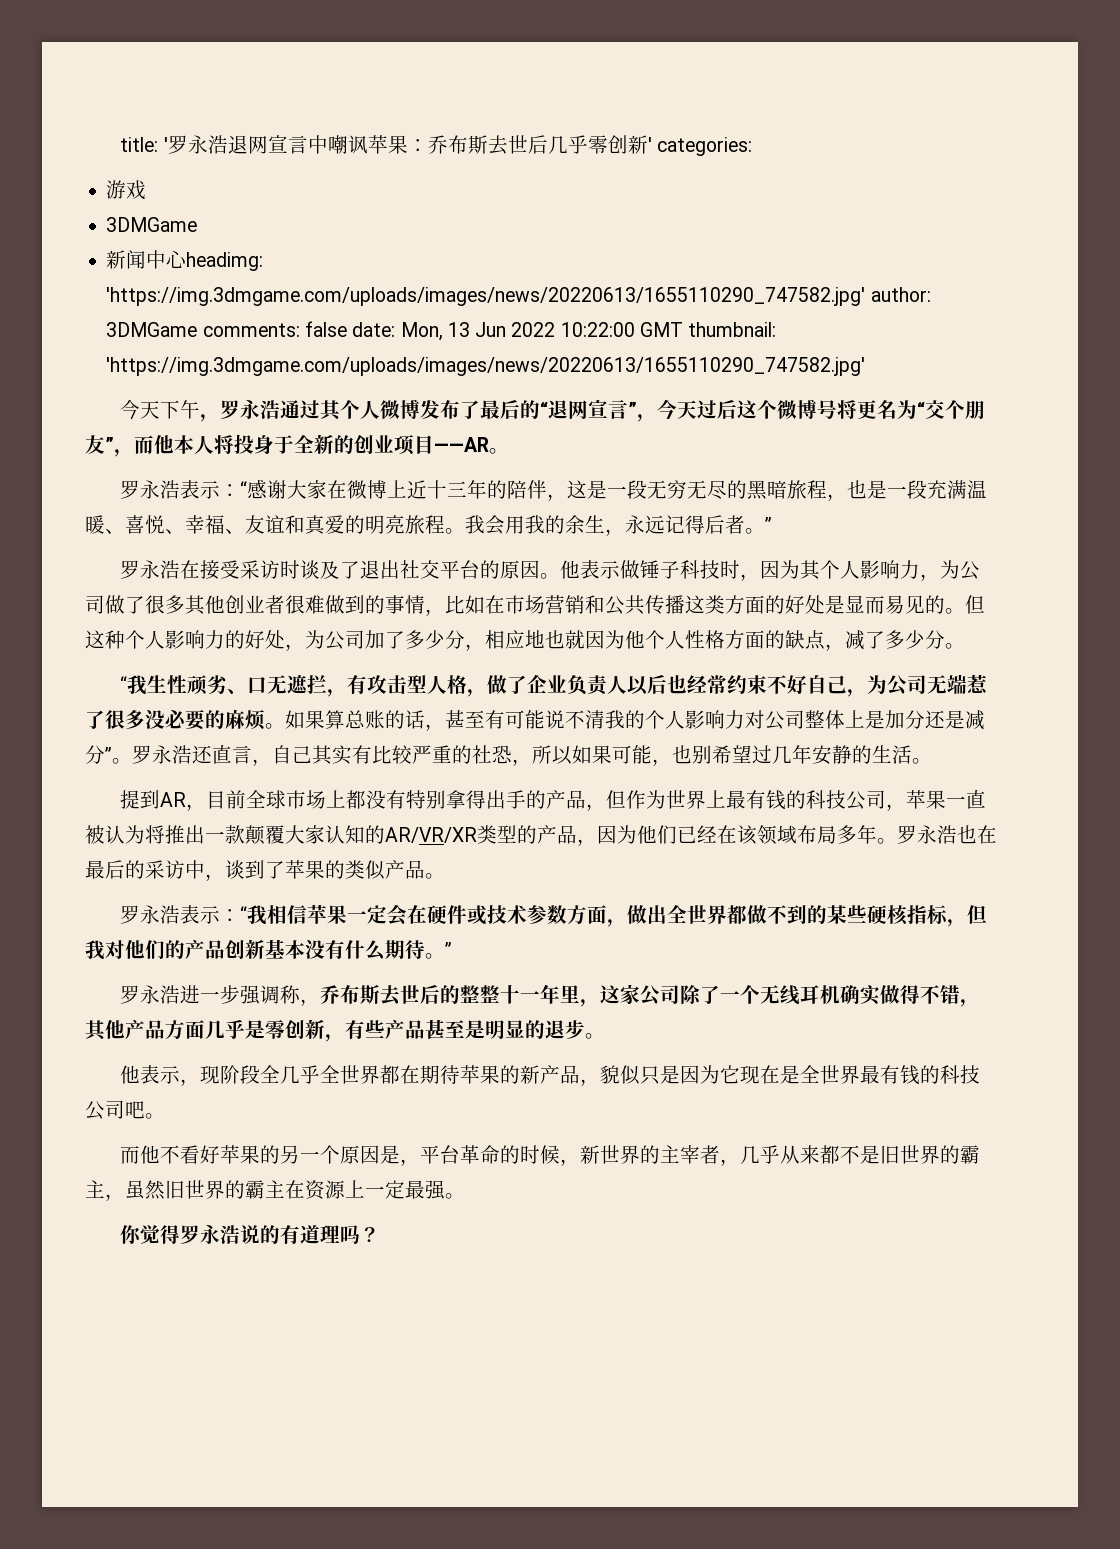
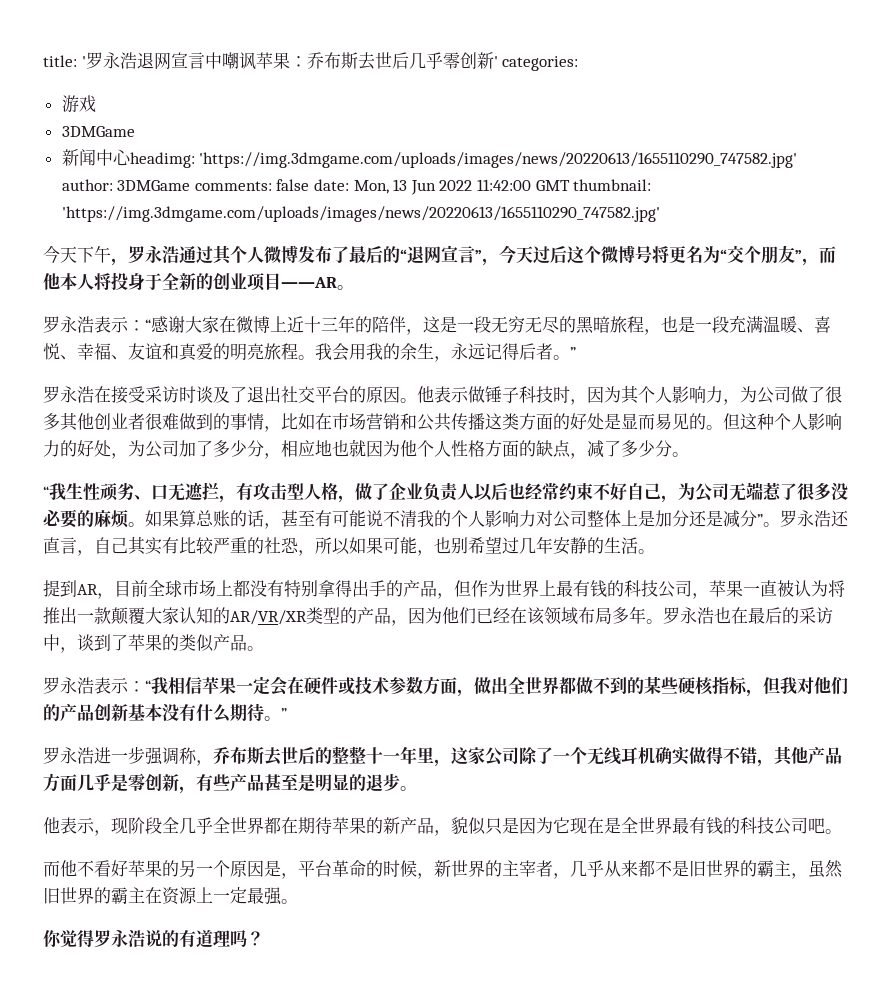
- 新闻中心headimg: 'https://img.3dmgame.com/uploads/images/news/20220613/1655110290_747582.jpg' author: 3DMGame comments: false date: Mon, 13 Jun 2022 10:22:00 GMT thumbnail: 'https://img.3dmgame.com/uploads/images/news/20220613/1655110290_747582.jpg'
+ 新闻中心headimg: 'https://img.3dmgame.com/uploads/images/news/20220613/1655110290_747582.jpg' author: 3DMGame comments: false date: Mon, 13 Jun 2022 11:42:00 GMT thumbnail: 'https://img.3dmgame.com/uploads/images/news/20220613/1655110290_747582.jpg'

